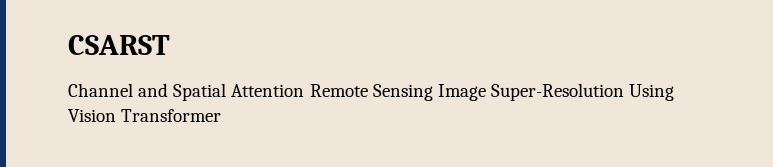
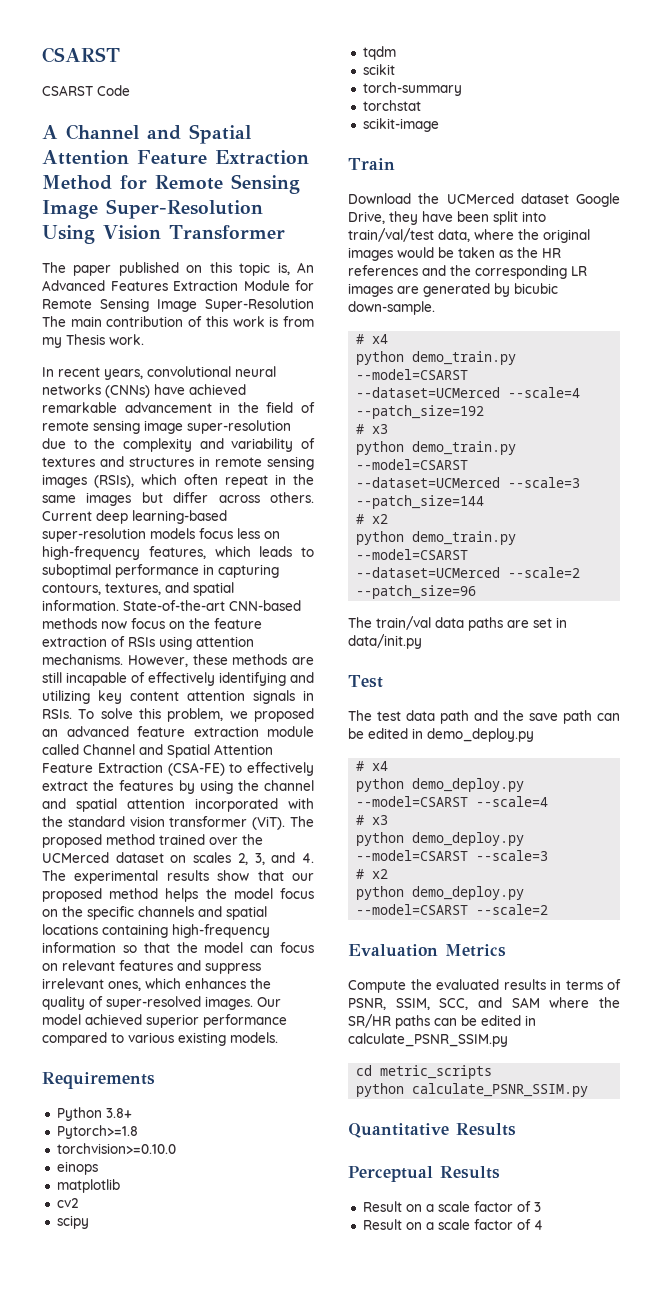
- Channel and Spatial Attention Remote Sensing Image Super-Resolution Using Vision Transformer
+ CSARST Code
+ A Channel and Spatial Attention Feature Extraction Method for Remote Sensing Image Super-Resolution Using Vision Transformer
+ The paper published on this topic is, An Advanced Features Extraction Module for Remote Sensing Image Super-Resolution The main contribution of this work is from my Thesis work.
+ In recent years, convolutional neural networks (CNNs) have achieved remarkable advancement in the field of remote sensing image super-resolution due to the complexity and variability of textures and structures in remote sensing images (RSIs), which often repeat in the same images but differ across others. Current deep learning-based super-resolution models focus less on high-frequency features, which leads to suboptimal performance in capturing contours, textures, and spatial information. State-of-the-art CNN-based methods now focus on the feature extraction of RSIs using attention mechanisms. However, these methods are still incapable of effectively identifying and utilizing key content attention signals in RSIs. To solve this problem, we proposed an advanced feature extraction module called Channel and Spatial Attention Feature Extraction (CSA-FE) to effectively extract the features by using the channel and spatial attention incorporated with the standard vision transformer (ViT). The proposed method trained over the UCMerced dataset on scales 2, 3, and 4. The experimental results show that our proposed method helps the model focus on the specific channels and spatial locations containing high-frequency information so that the model can focus on relevant features and suppress irrelevant ones, which enhances the quality of super-resolved images. Our model achieved superior performance compared to various existing models.
+ Requirements
+ Python 3.8+
+ Pytorch>=1.8
+ torchvision>=0.10.0
+ einops
+ matplotlib
+ cv2
+ scipy
+ tqdm
+ scikit
+ torch-summary
+ torchstat
+ scikit-image
+ Train
+ Download the UCMerced dataset Google Drive, they have been split into train/val/test data, where the original images would be taken as the HR references and the corresponding LR images are generated by bicubic down-sample.
+ # x4
+ python demo_train.py --model=CSARST --dataset=UCMerced --scale=4 --patch_size=192
+ # x3
+ python demo_train.py --model=CSARST --dataset=UCMerced --scale=3 --patch_size=144
+ # x2
+ python demo_train.py --model=CSARST --dataset=UCMerced --scale=2 --patch_size=96
+ The train/val data paths are set in data/init.py
+ Test
+ The test data path and the save path can be edited in demo_deploy.py
+ # x4
+ python demo_deploy.py --model=CSARST --scale=4
+ # x3
+ python demo_deploy.py --model=CSARST --scale=3
+ # x2
+ python demo_deploy.py --model=CSARST --scale=2
+ Evaluation Metrics
+ Compute the evaluated results in terms of PSNR, SSIM, SCC, and SAM where the SR/HR paths can be edited in calculate_PSNR_SSIM.py
+ cd metric_scripts
+ python calculate_PSNR_SSIM.py
+ Quantitative Results
+ Perceptual Results
+ Result on a scale factor of 3
+ Result on a scale factor of 4

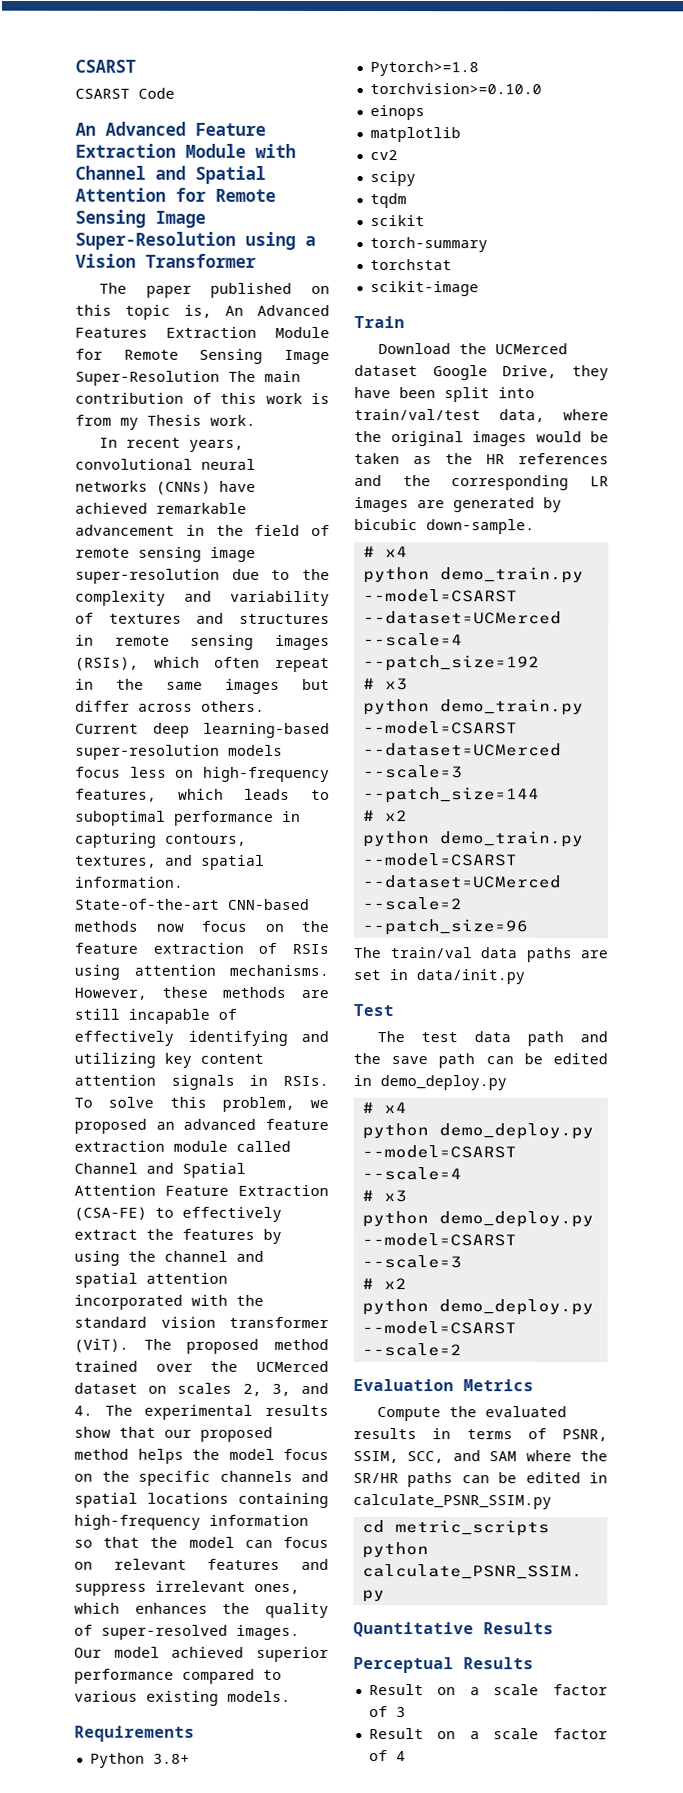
- A Channel and Spatial Attention Feature Extraction Method for Remote Sensing Image Super-Resolution Using Vision Transformer
+ An Advanced Feature Extraction Module with Channel and Spatial Attention for Remote Sensing Image Super-Resolution using a Vision Transformer

